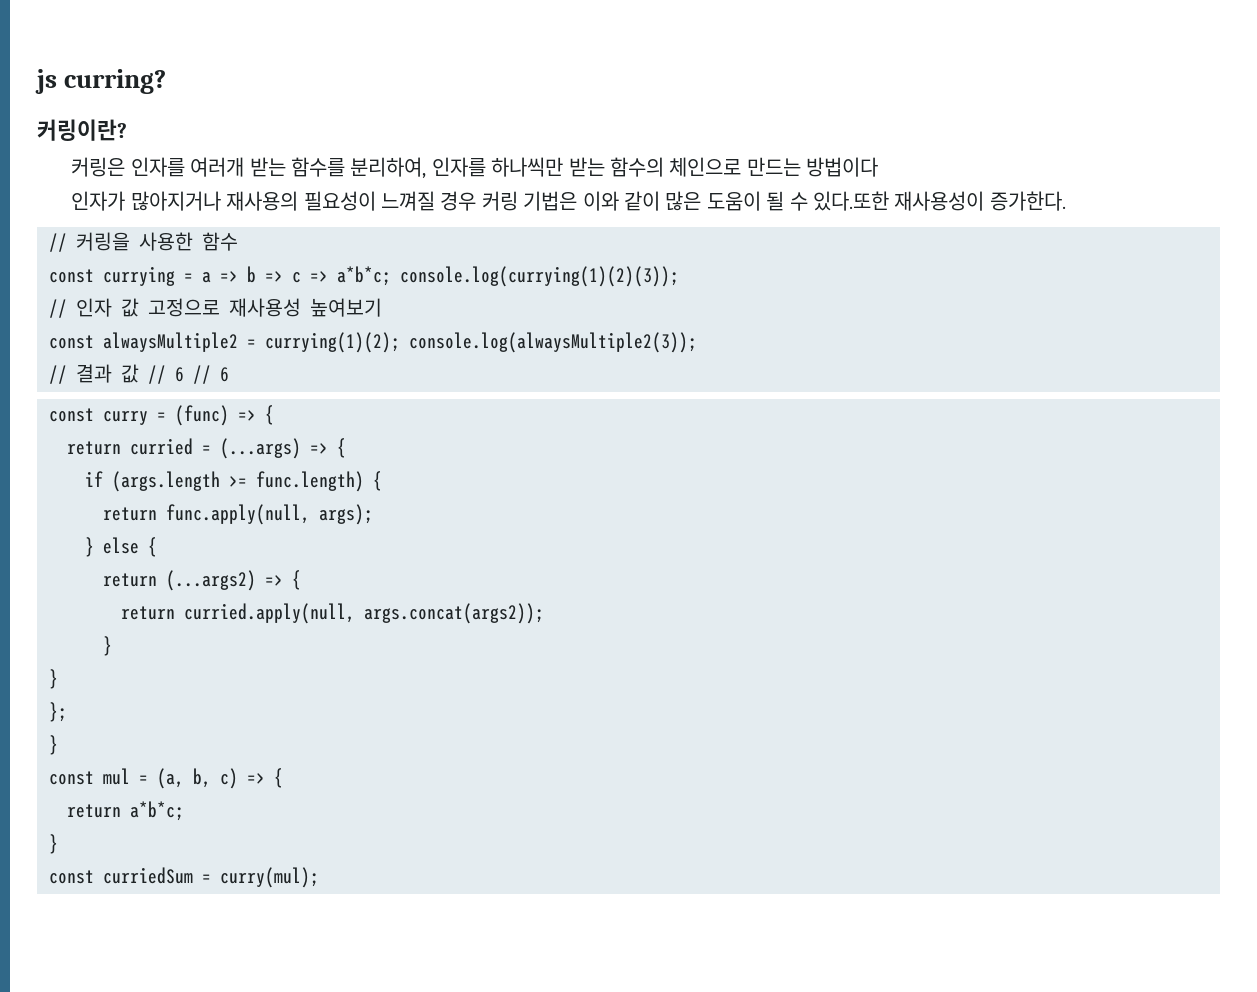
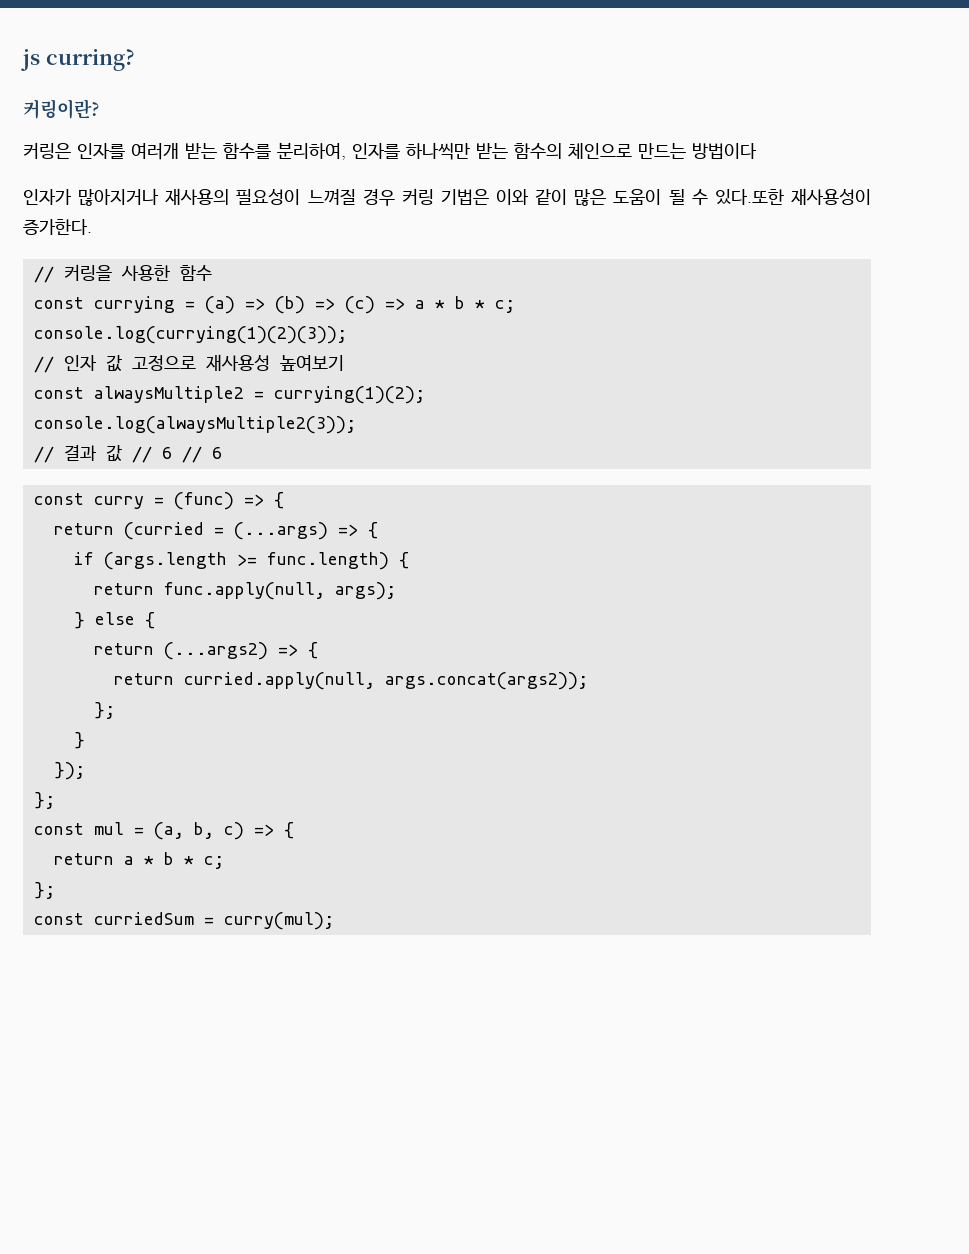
- const currying = a => b => c => a*b*c; console.log(currying(1)(2)(3));
+ const currying = (a) => (b) => (c) => a * b * c;
+ console.log(currying(1)(2)(3));
- const alwaysMultiple2 = currying(1)(2); console.log(alwaysMultiple2(3));
+ const alwaysMultiple2 = currying(1)(2);
+ console.log(alwaysMultiple2(3));
- return curried = (...args) => {
+ return (curried = (...args) => {
  return curried.apply(null, args.concat(args2));
- }
- }
  };
  }
+ });
+ };
- return a*b*c;
- }
+ return a * b * c;
+ };

